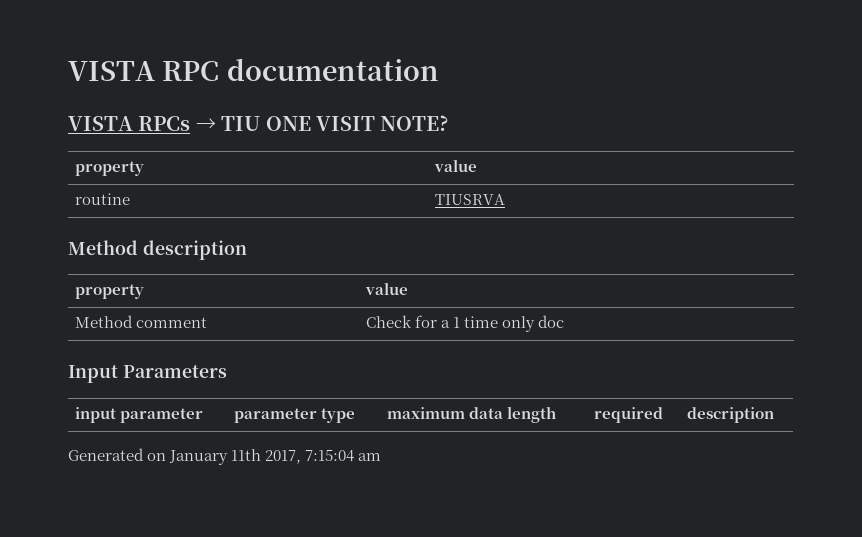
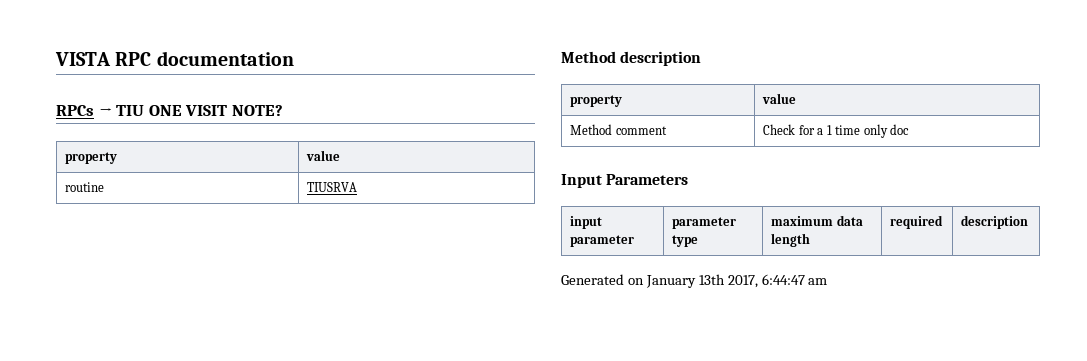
- VISTA RPCs → TIU ONE VISIT NOTE?
+ RPCs → TIU ONE VISIT NOTE?
- Generated on January 11th 2017, 7:15:04 am
+ Generated on January 13th 2017, 6:44:47 am

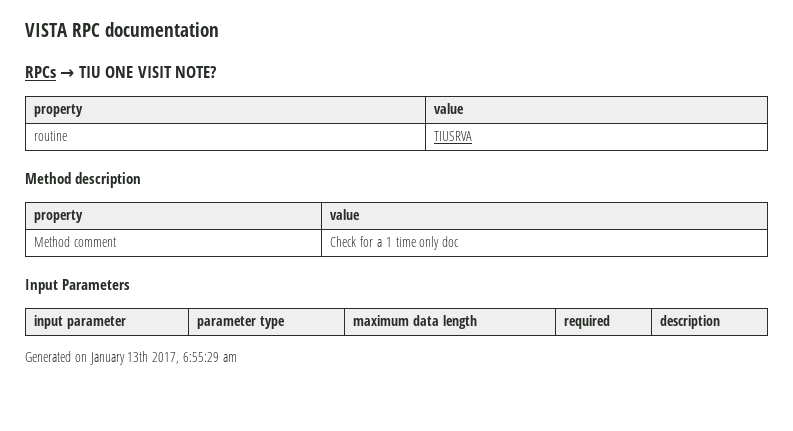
- Generated on January 13th 2017, 6:44:47 am
+ Generated on January 13th 2017, 6:55:29 am

